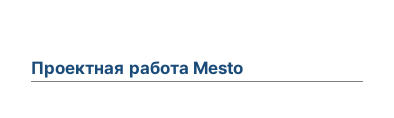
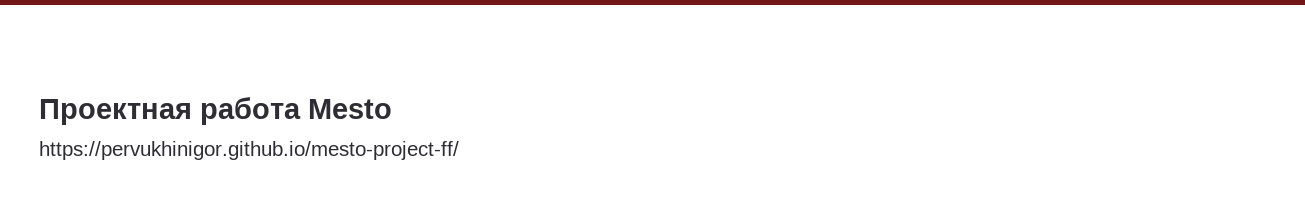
+ https://pervukhinigor.github.io/mesto-project-ff/

